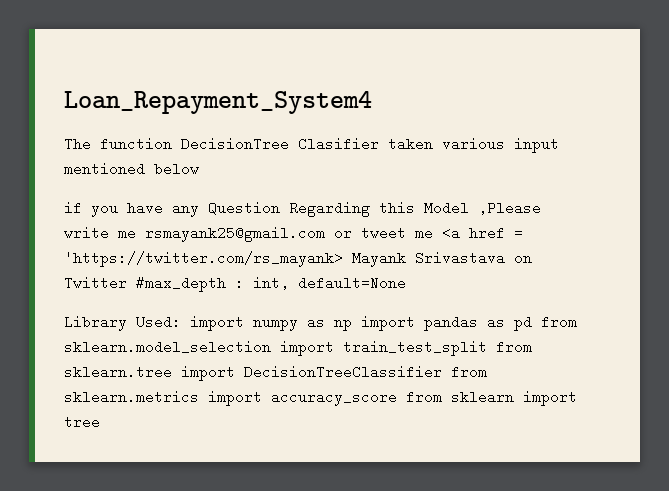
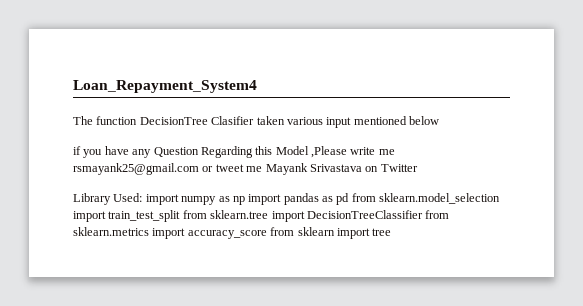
- if you have any Question Regarding this Model ,Please write me rsmayank25@gmail.com or tweet me <a href = 'https://twitter.com/rs_mayank> Mayank Srivastava on Twitter #max_depth : int, default=None
+ if you have any Question Regarding this Model ,Please write me rsmayank25@gmail.com or tweet me Mayank Srivastava on Twitter

